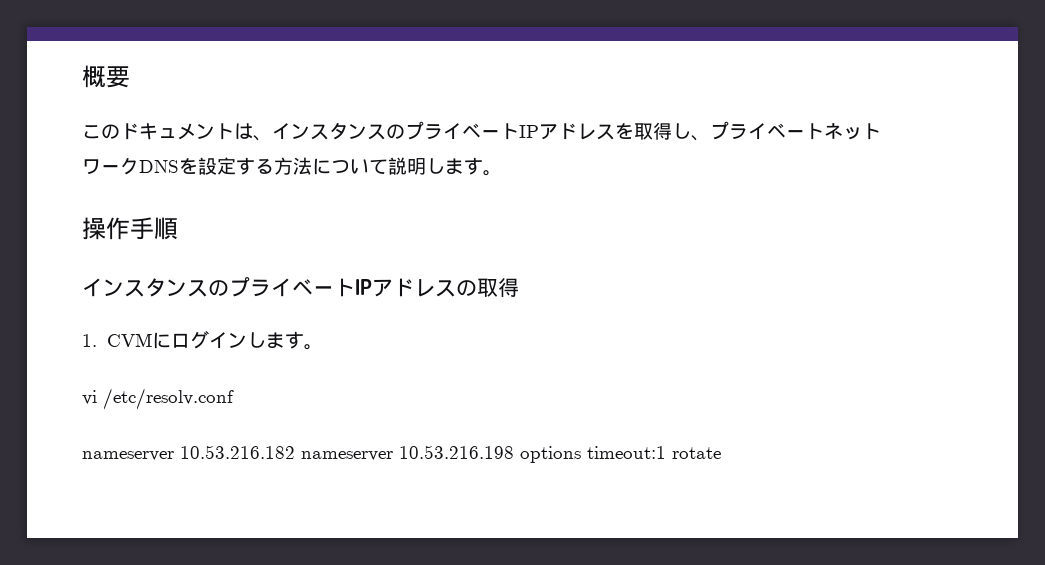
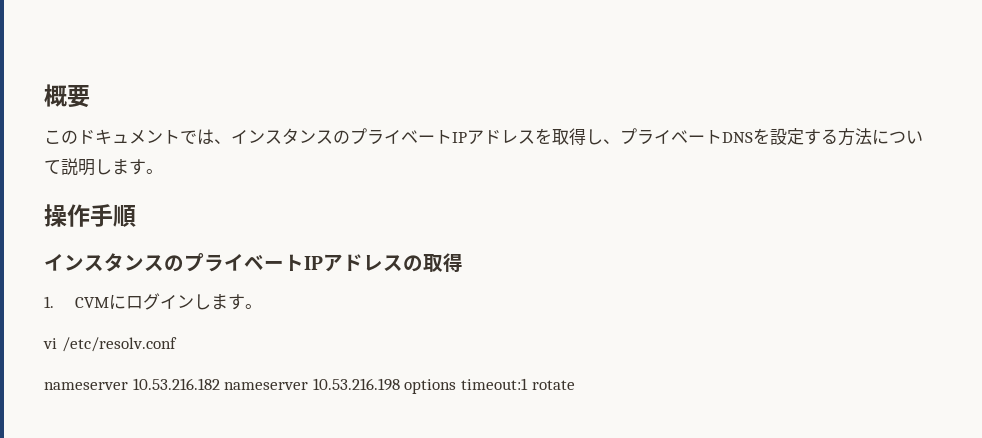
- このドキュメントは、インスタンスのプライベートIPアドレスを取得し、プライベートネットワークDNSを設定する方法について説明します。
+ このドキュメントでは、インスタンスのプライベートIPアドレスを取得し、プライベートDNSを設定する方法について説明します。

